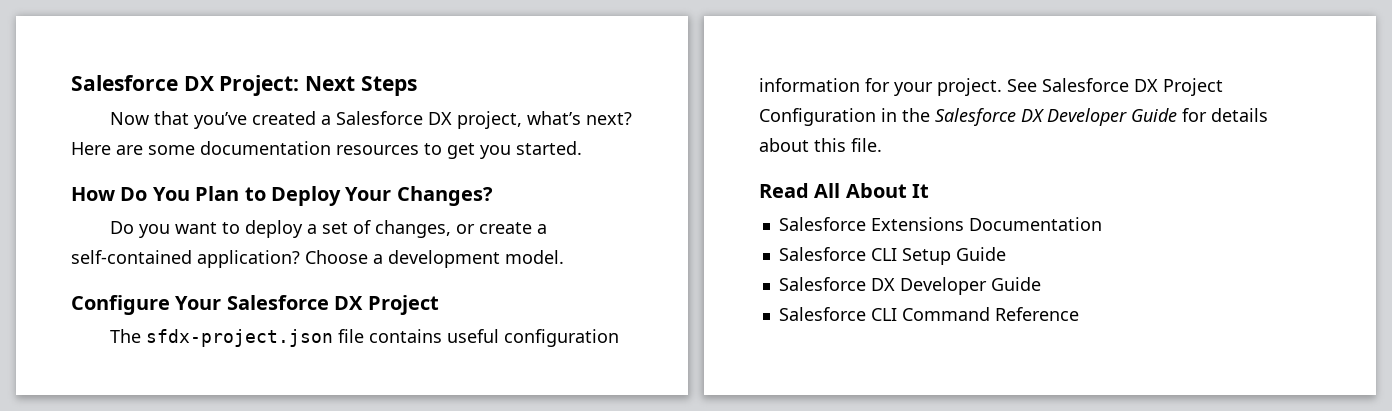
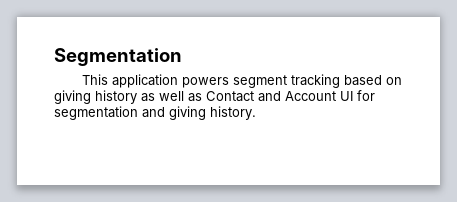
- Salesforce DX Project: Next Steps
- Now that you’ve created a Salesforce DX project, what’s next? Here are some documentation resources to get you started.
- How Do You Plan to Deploy Your Changes?
- Do you want to deploy a set of changes, or create a self-contained application? Choose a development model.
- Configure Your Salesforce DX Project
- The sfdx-project.json file contains useful configuration information for your project. See Salesforce DX Project Configuration in the Salesforce DX Developer Guide for details about this file.
- Read All About It
- Salesforce Extensions Documentation
- Salesforce CLI Setup Guide
- Salesforce DX Developer Guide
- Salesforce CLI Command Reference
+ Segmentation
+ This application powers segment tracking based on giving history as well as Contact and Account UI for segmentation and giving history.

